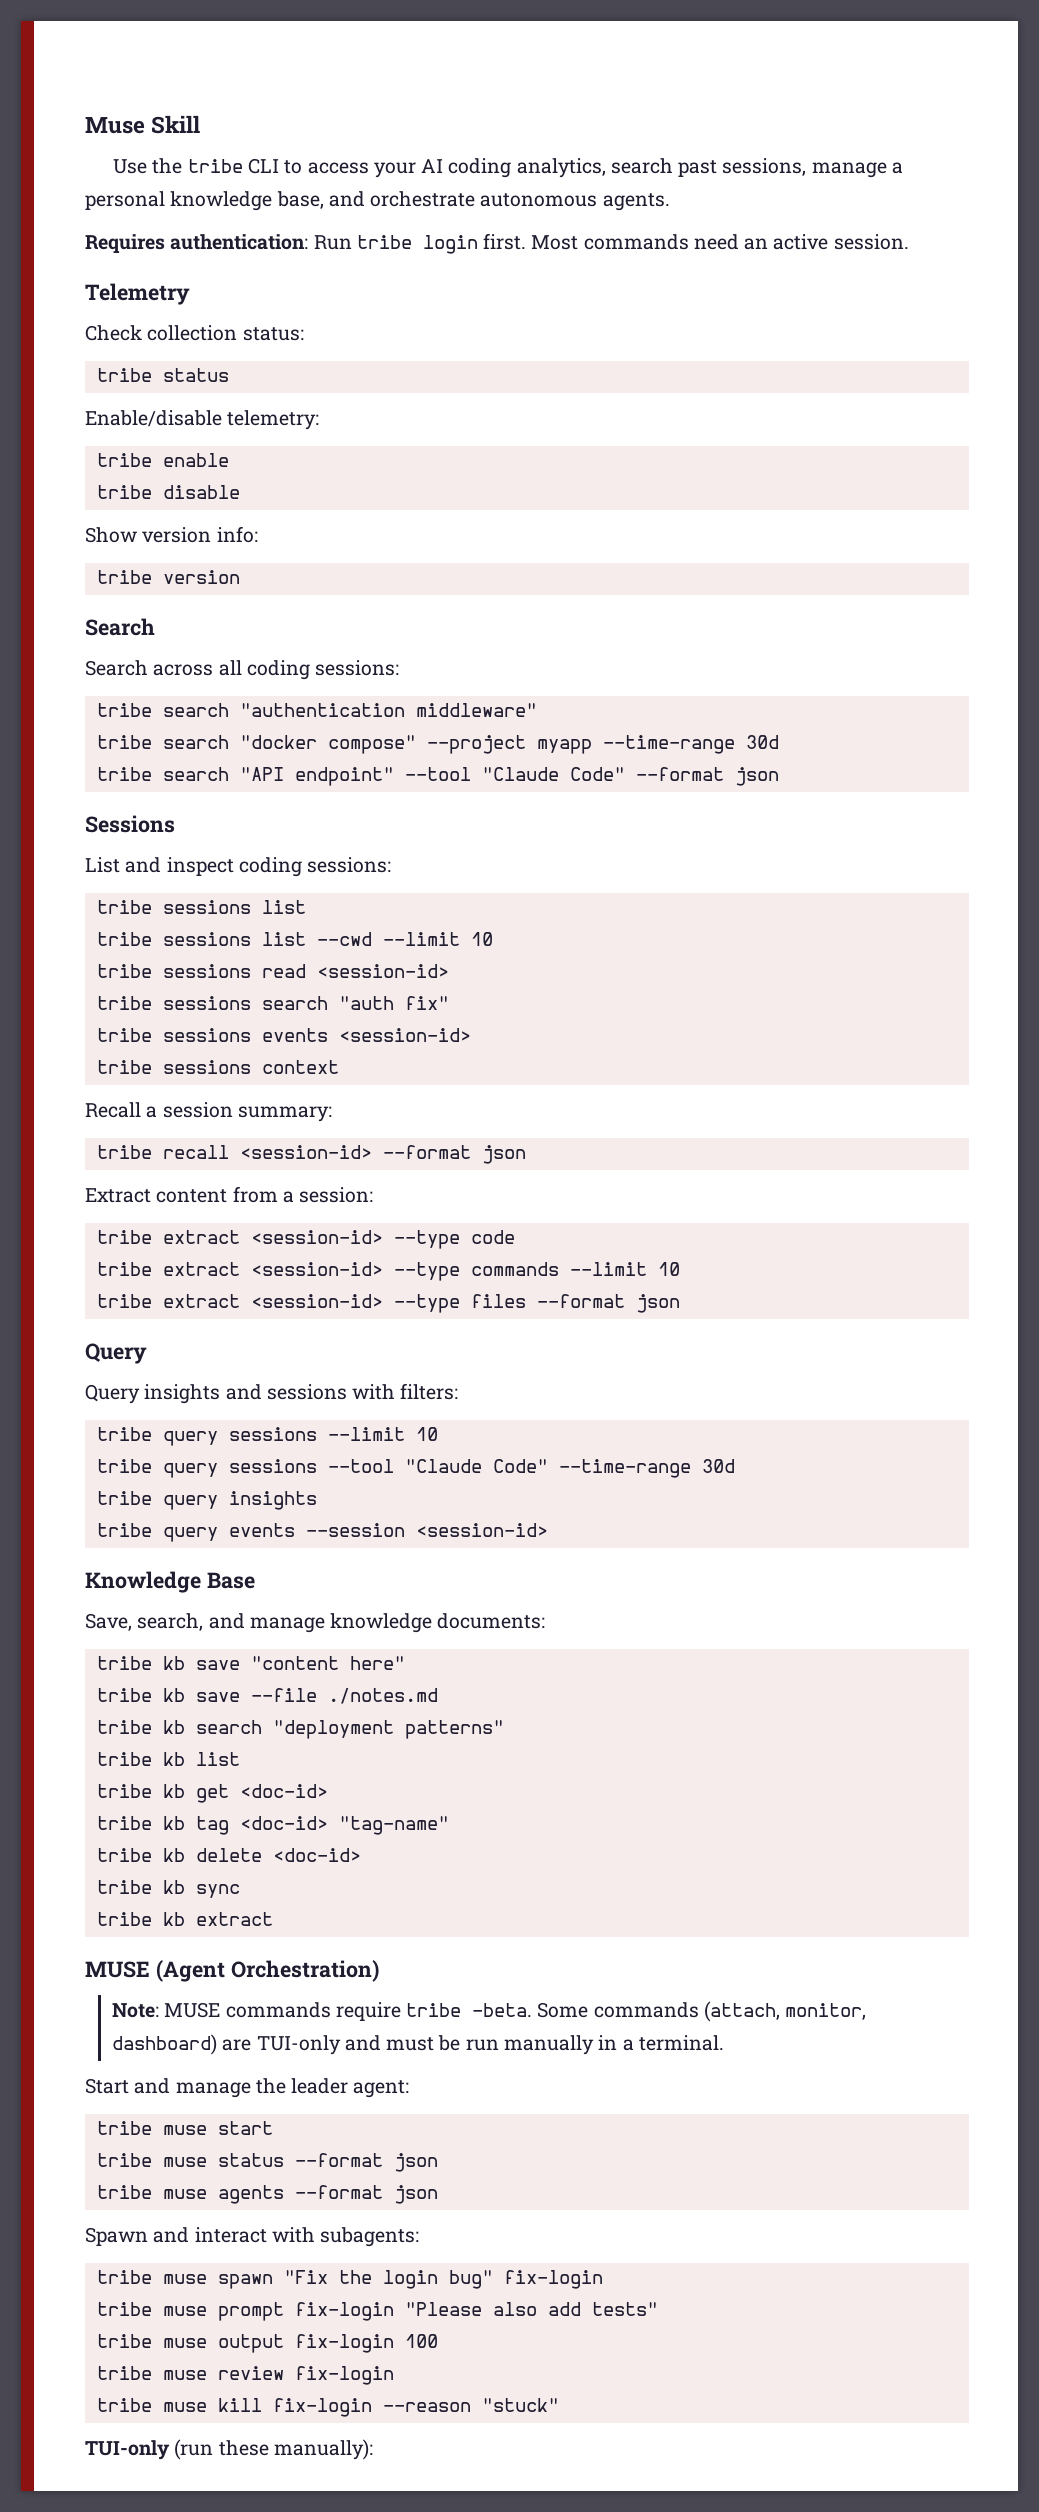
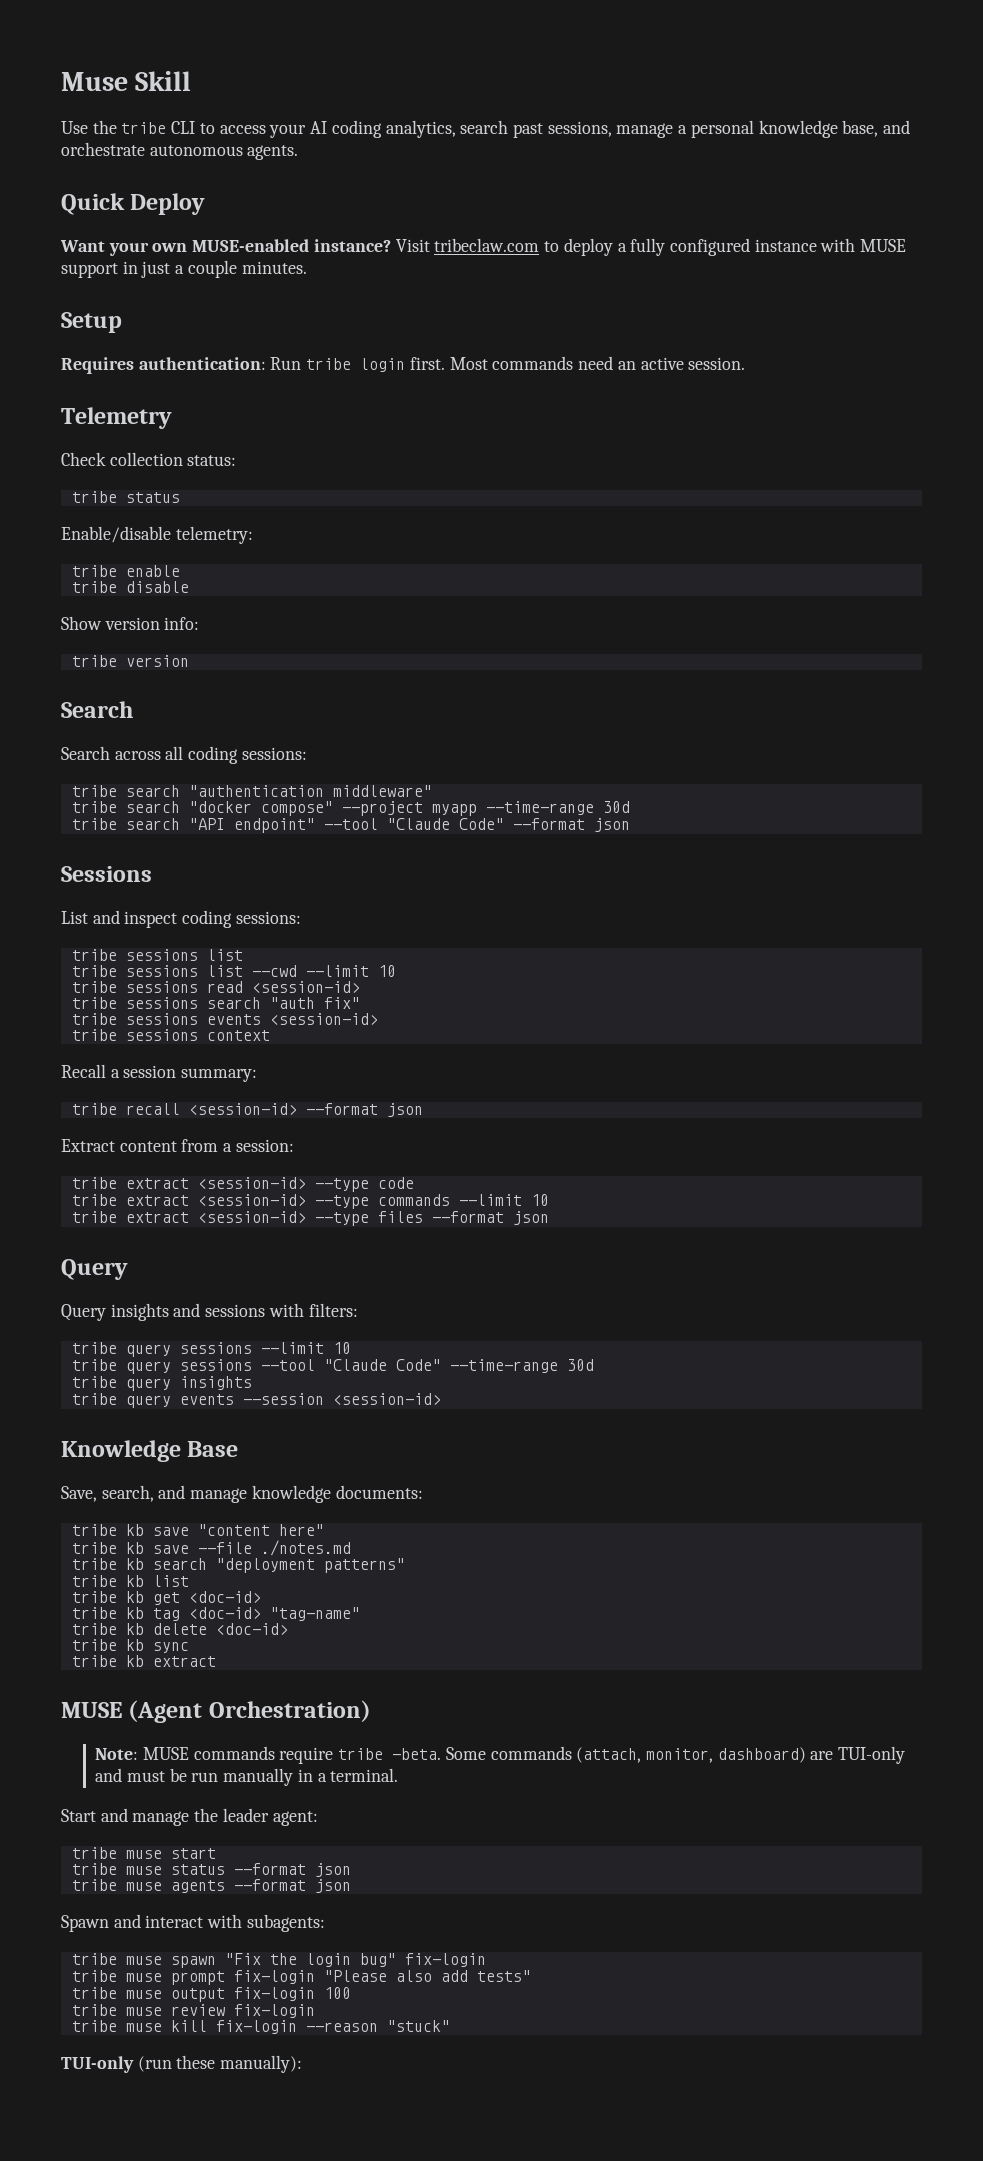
+ Quick Deploy
+ Want your own MUSE-enabled instance? Visit tribeclaw.com to deploy a fully configured instance with MUSE support in just a couple minutes.
+ Setup

